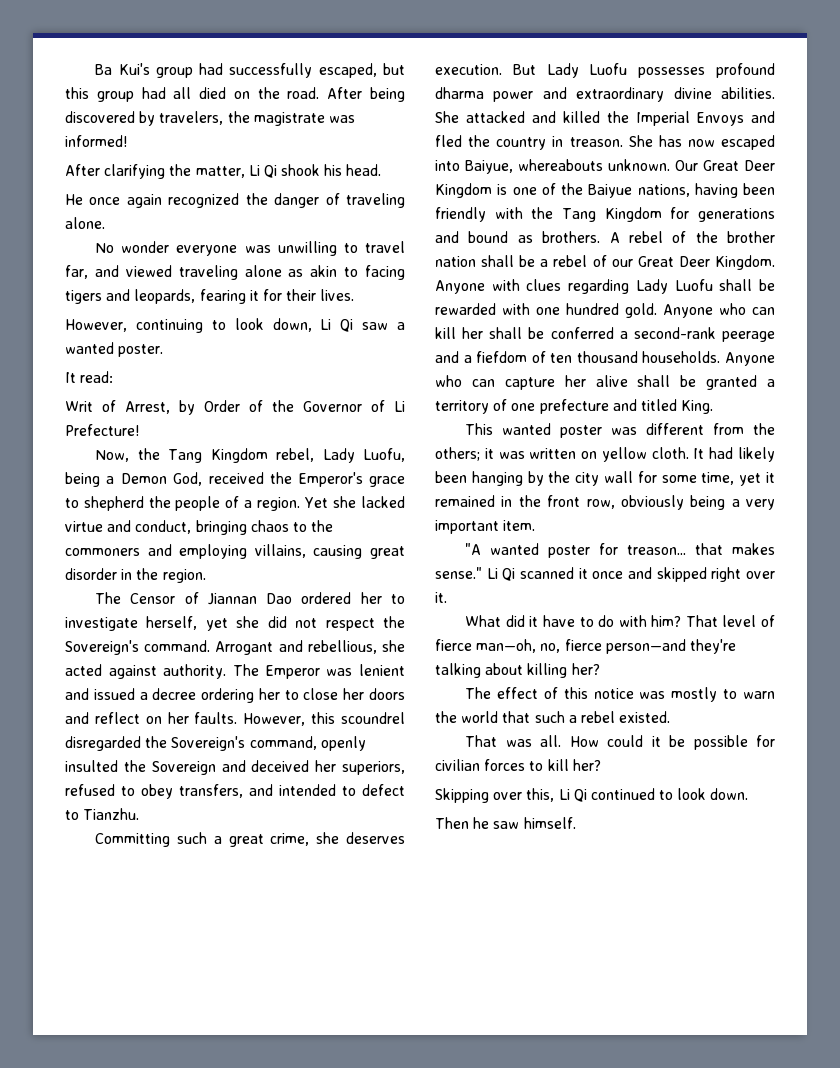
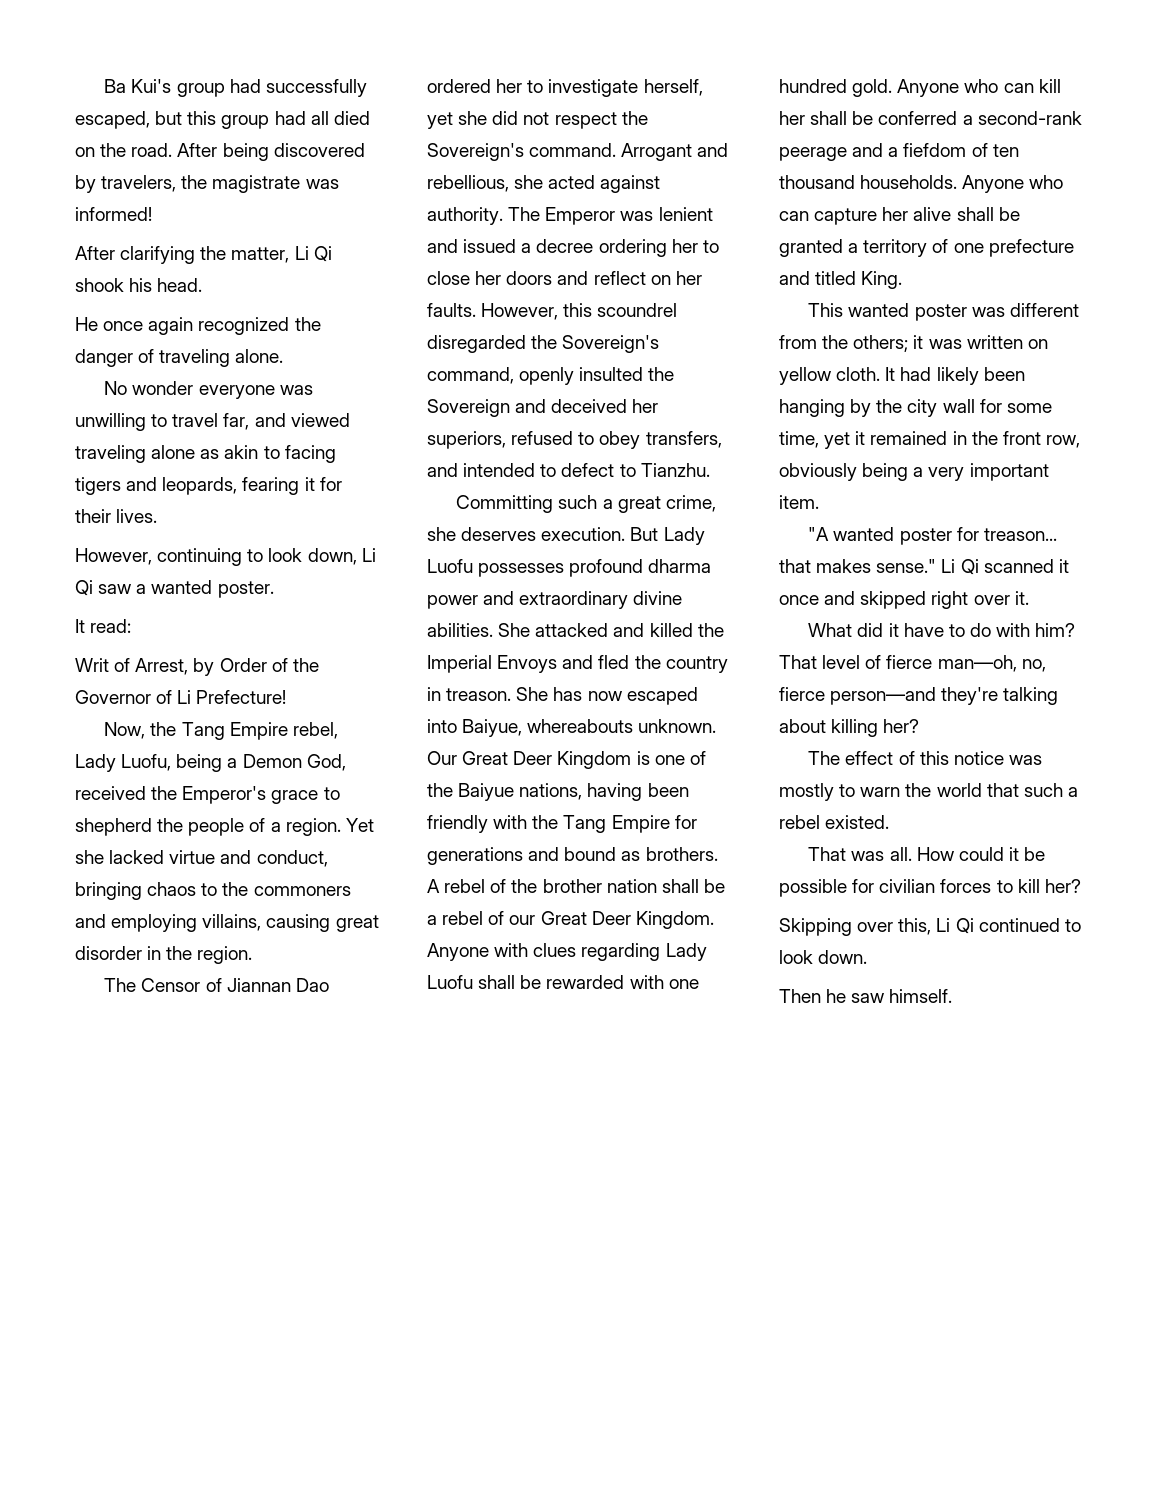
- Now, the Tang Kingdom rebel, Lady Luofu, being a Demon God, received the Emperor's grace to shepherd the people of a region.
+ Now, the Tang Empire rebel, Lady Luofu, being a Demon God, received the Emperor's grace to shepherd the people of a region.
- Our Great Deer Kingdom is one of the Baiyue nations, having been friendly with the Tang Kingdom for generations and bound as brothers.
+ Our Great Deer Kingdom is one of the Baiyue nations, having been friendly with the Tang Empire for generations and bound as brothers.

